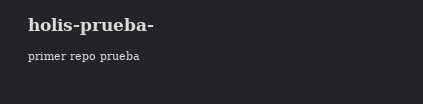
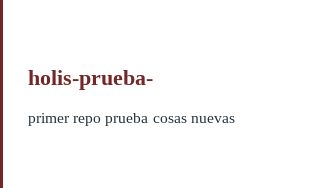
- primer repo prueba
+ primer repo prueba cosas nuevas

